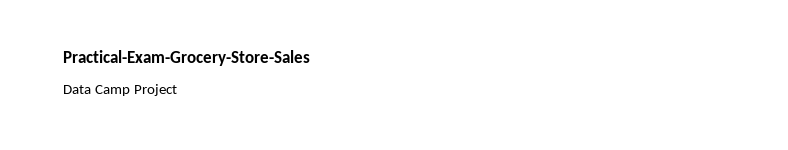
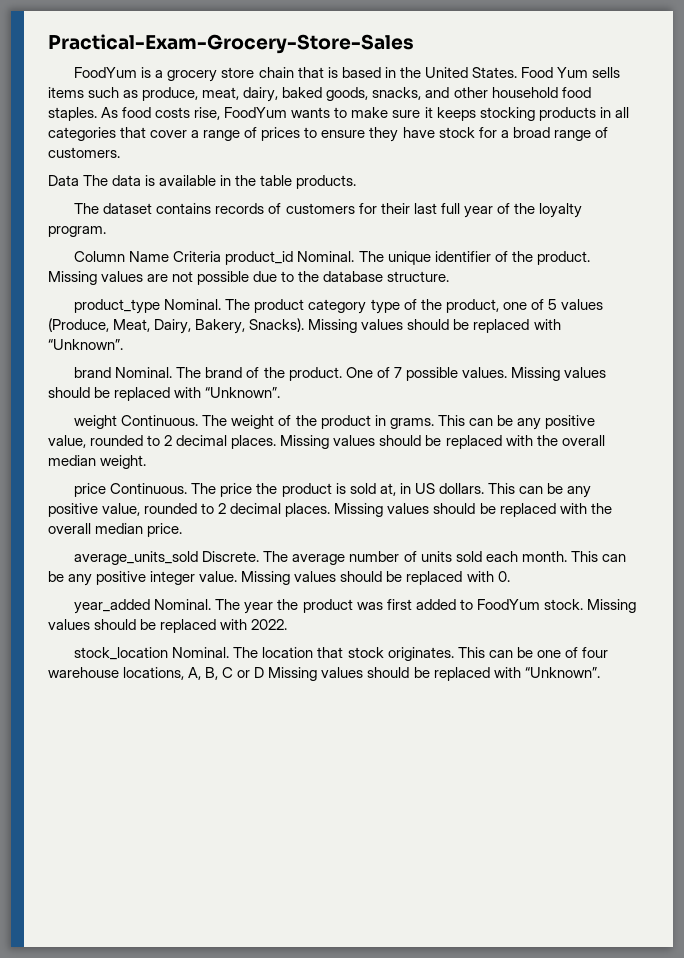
- Data Camp Project
+ FoodYum is a grocery store chain that is based in the United States. Food Yum sells items such as produce, meat, dairy, baked goods, snacks, and other household food staples. As food costs rise, FoodYum wants to make sure it keeps stocking products in all categories that cover a range of prices to ensure they have stock for a broad range of customers.
+ Data The data is available in the table products.
+ The dataset contains records of customers for their last full year of the loyalty program.
+ Column Name Criteria product_id Nominal. The unique identifier of the product. Missing values are not possible due to the database structure.
+ product_type Nominal. The product category type of the product, one of 5 values (Produce, Meat, Dairy, Bakery, Snacks). Missing values should be replaced with “Unknown”.
+ brand Nominal. The brand of the product. One of 7 possible values. Missing values should be replaced with “Unknown”.
+ weight Continuous. The weight of the product in grams. This can be any positive value, rounded to 2 decimal places. Missing values should be replaced with the overall median weight.
+ price Continuous. The price the product is sold at, in US dollars. This can be any positive value, rounded to 2 decimal places. Missing values should be replaced with the overall median price.
+ average_units_sold Discrete. The average number of units sold each month. This can be any positive integer value. Missing values should be replaced with 0.
+ year_added Nominal. The year the product was first added to FoodYum stock. Missing values should be replaced with 2022.
+ stock_location Nominal. The location that stock originates. This can be one of four warehouse locations, A, B, C or D Missing values should be replaced with “Unknown”.

